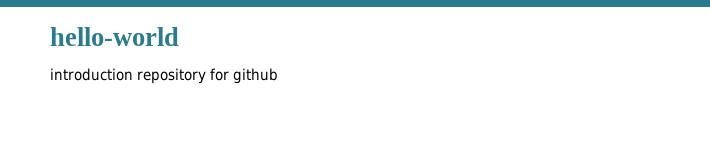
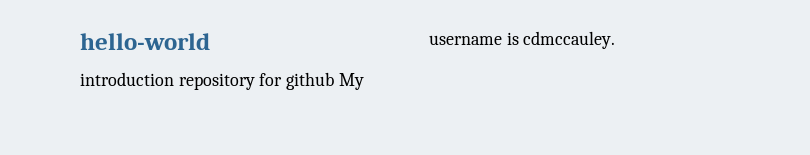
- introduction repository for github
+ introduction repository for github My username is cdmccauley.

